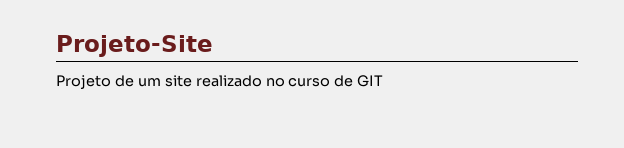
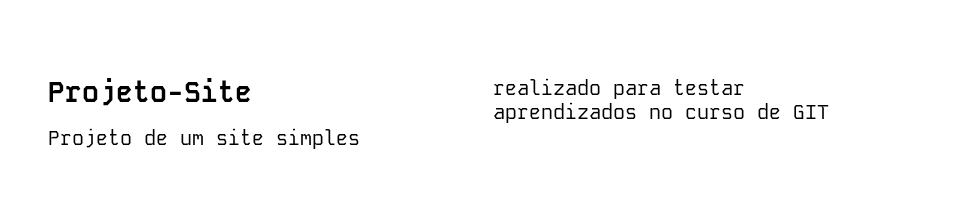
- Projeto de um site realizado no curso de GIT
+ Projeto de um site simples realizado para testar aprendizados no curso de GIT

